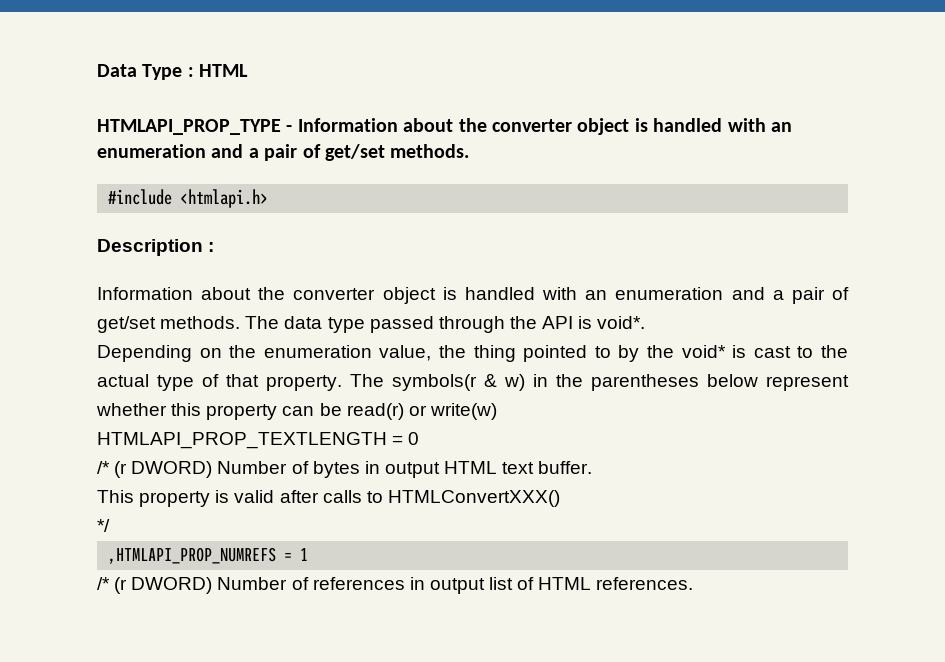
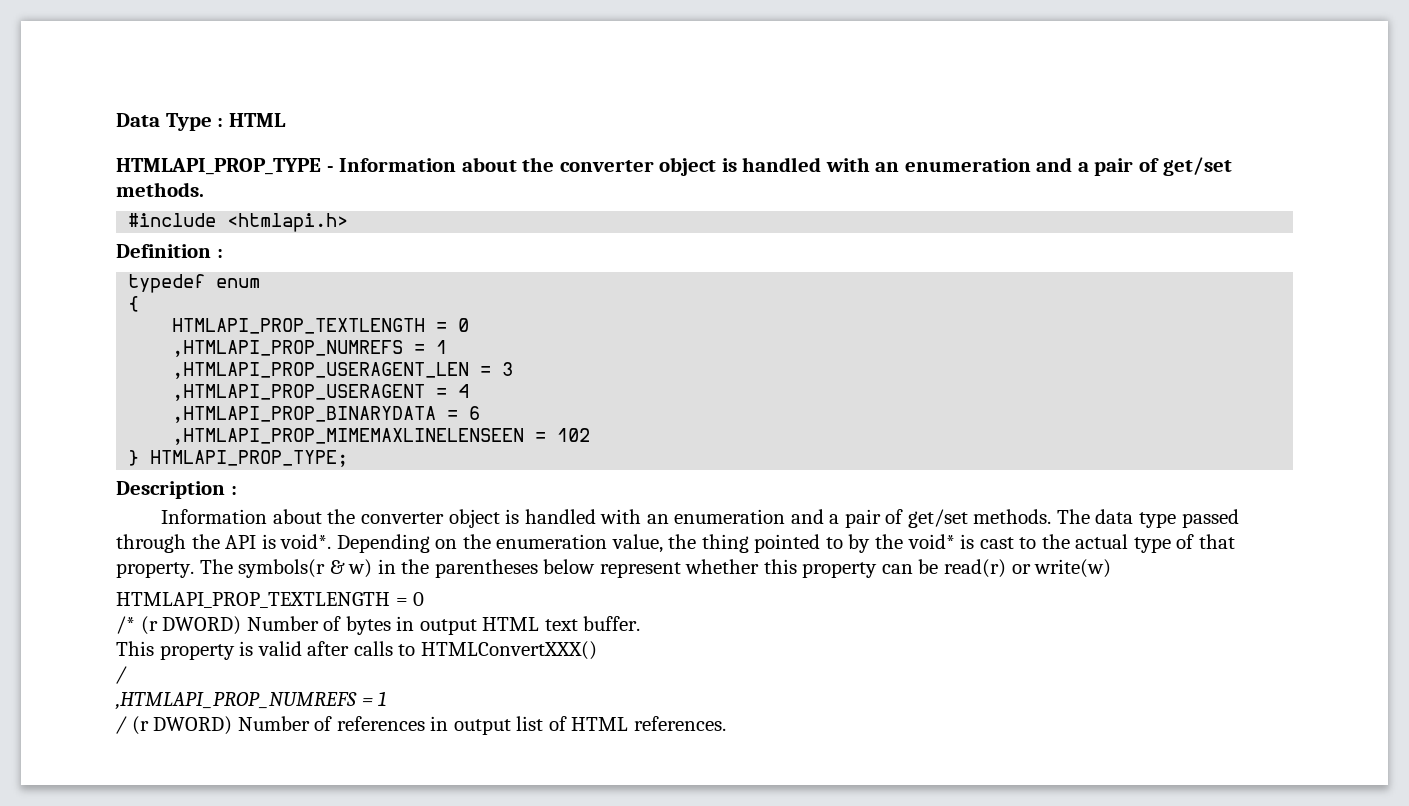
+ Definition :
+ typedef enum
+ {
+ HTMLAPI_PROP_TEXTLENGTH = 0
+ ,HTMLAPI_PROP_NUMREFS = 1
+ ,HTMLAPI_PROP_USERAGENT_LEN = 3
+ ,HTMLAPI_PROP_USERAGENT = 4
+ ,HTMLAPI_PROP_BINARYDATA = 6
+ ,HTMLAPI_PROP_MIMEMAXLINELENSEEN = 102
+ } HTMLAPI_PROP_TYPE;
- The data type passed through the API is void*.
- Depending on the enumeration value, the thing pointed to by the void* is cast to the actual type of that property.
+ The data type passed through the API is void*. Depending on the enumeration value, the thing pointed to by the void* is cast to the actual type of that property.
  This property is valid after calls to HTMLConvertXXX()
- */
+ /
  ,HTMLAPI_PROP_NUMREFS = 1
- /* (r DWORD) Number of references in output list of HTML references.
+ / (r DWORD) Number of references in output list of HTML references.

